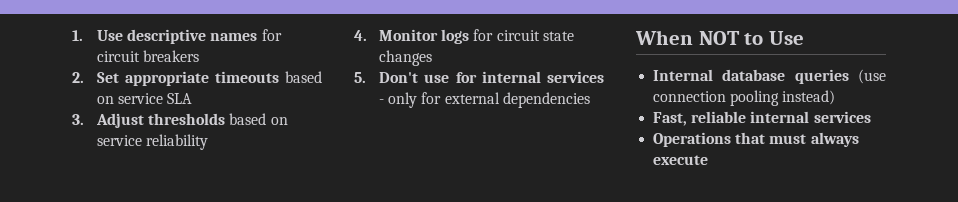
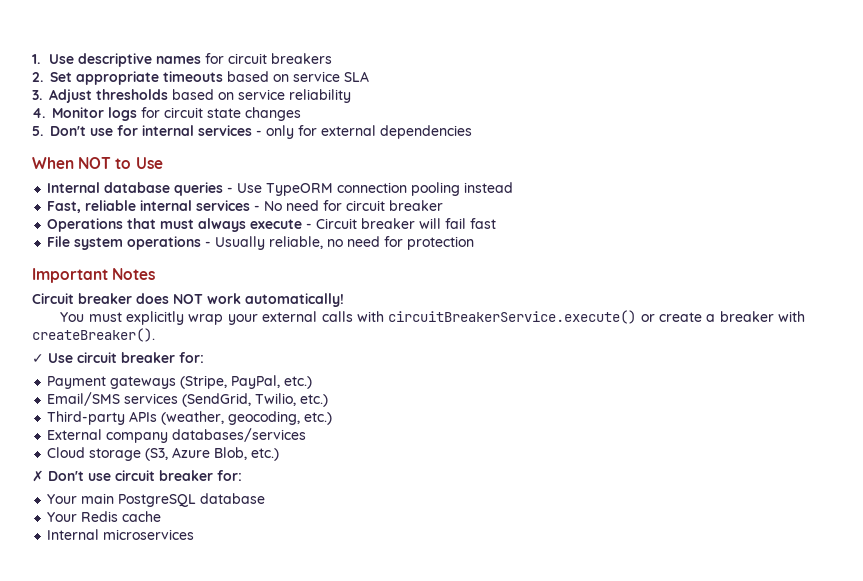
- Internal database queries (use connection pooling instead)
+ Internal database queries - Use TypeORM connection pooling instead
- Fast, reliable internal services
+ Fast, reliable internal services - No need for circuit breaker
- Operations that must always execute
+ Operations that must always execute - Circuit breaker will fail fast
+ File system operations - Usually reliable, no need for protection
+ Important Notes
+ Circuit breaker does NOT work automatically!
+ You must explicitly wrap your external calls with circuitBreakerService.execute() or create a breaker with createBreaker().
+ ✓ Use circuit breaker for:
+ Payment gateways (Stripe, PayPal, etc.)
+ Email/SMS services (SendGrid, Twilio, etc.)
+ Third-party APIs (weather, geocoding, etc.)
+ External company databases/services
+ Cloud storage (S3, Azure Blob, etc.)
+ ✗ Don't use circuit breaker for:
+ Your main PostgreSQL database
+ Your Redis cache
+ Internal microservices

